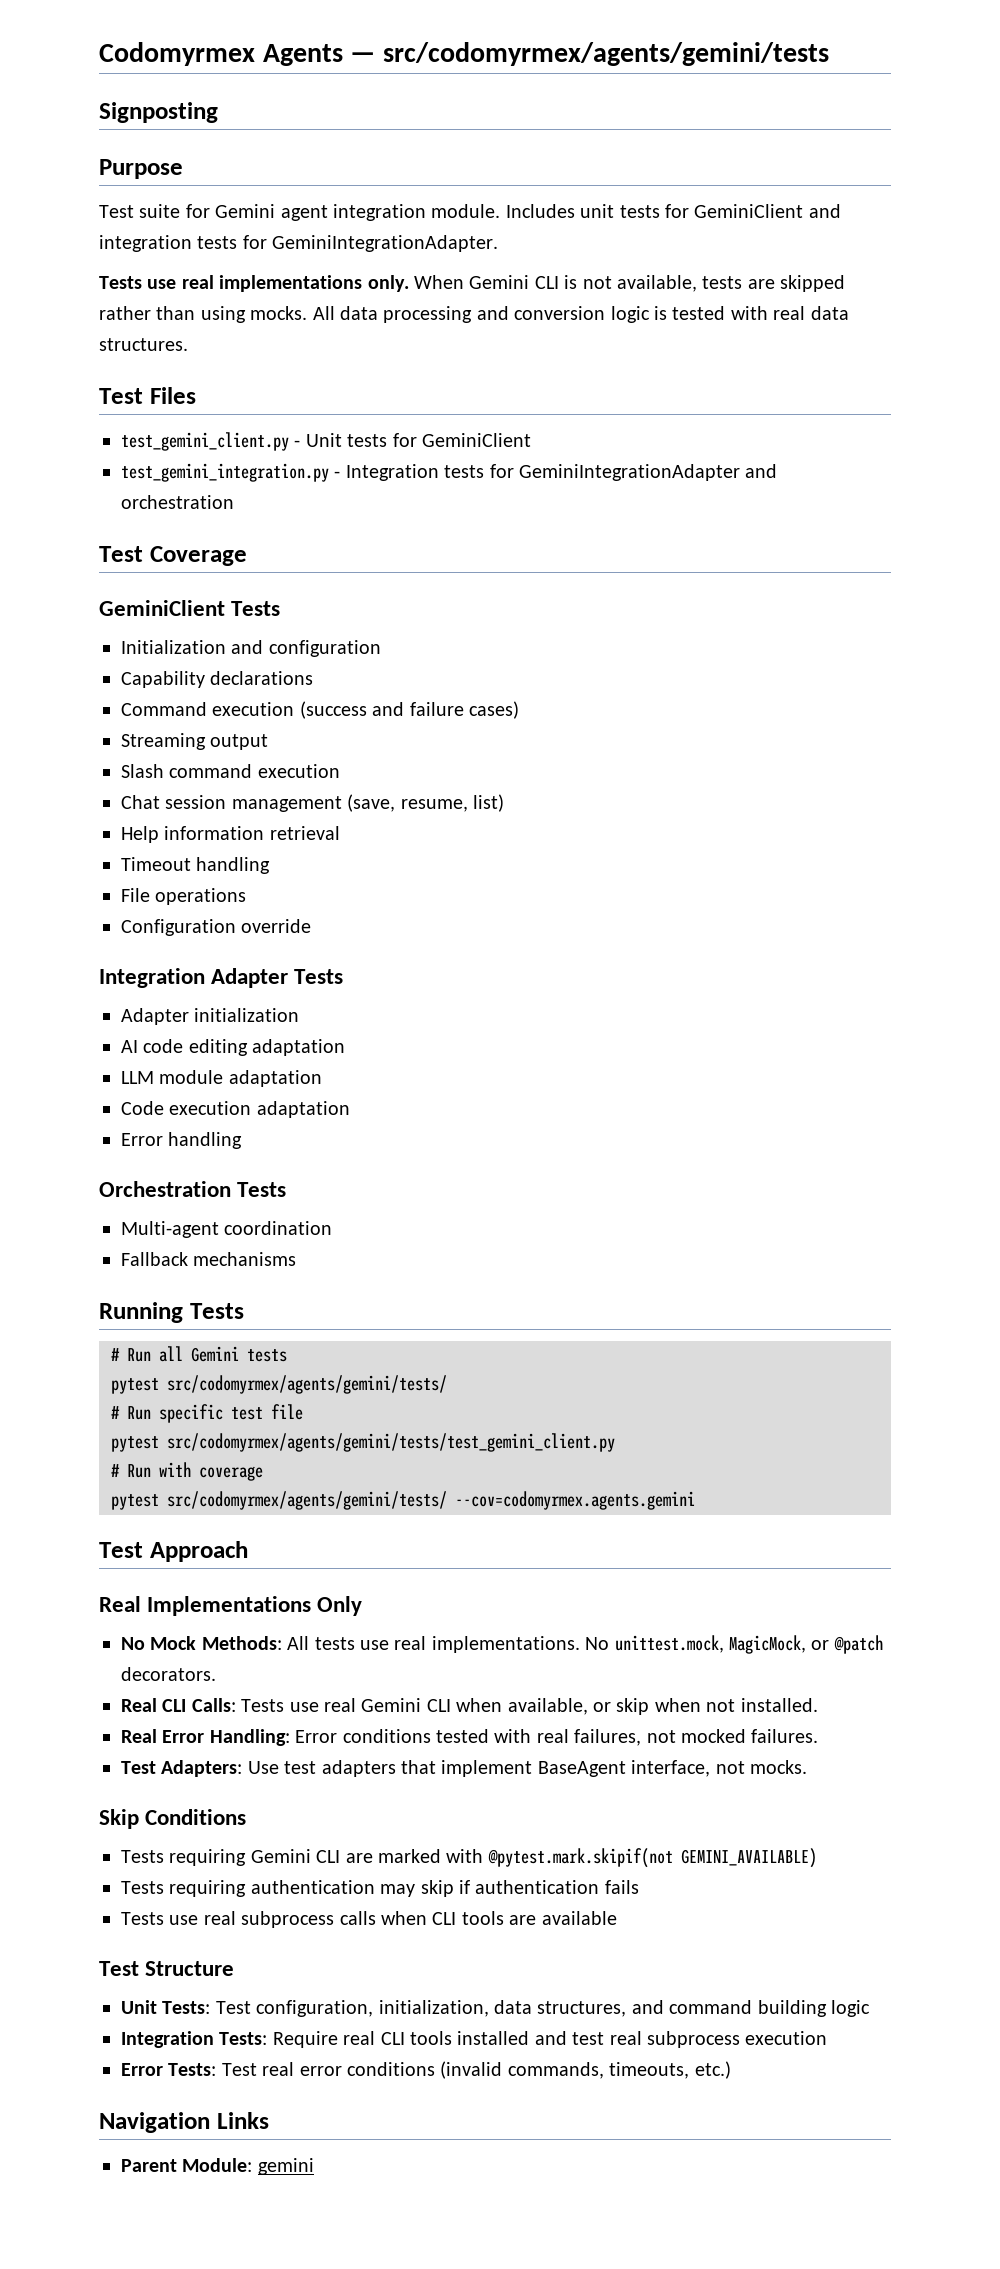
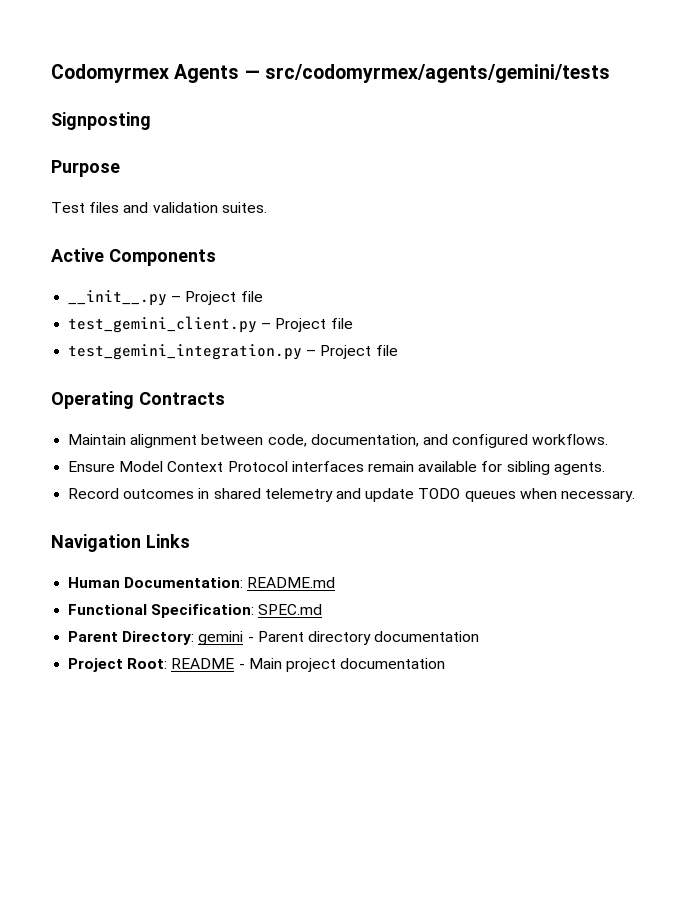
- Test suite for Gemini agent integration module. Includes unit tests for GeminiClient and integration tests for GeminiIntegrationAdapter.
- Tests use real implementations only. When Gemini CLI is not available, tests are skipped rather than using mocks. All data processing and conversion logic is tested with real data structures.
- Test Files
- test_gemini_client.py - Unit tests for GeminiClient
- test_gemini_integration.py - Integration tests for GeminiIntegrationAdapter and orchestration
- Test Coverage
- GeminiClient Tests
- Initialization and configuration
- Capability declarations
- Command execution (success and failure cases)
- Streaming output
- Slash command execution
- Chat session management (save, resume, list)
- Help information retrieval
- Timeout handling
- File operations
- Configuration override
- Integration Adapter Tests
- Adapter initialization
- AI code editing adaptation
- LLM module adaptation
- Code execution adaptation
- Error handling
- Orchestration Tests
- Multi-agent coordination
- Fallback mechanisms
- Running Tests
- # Run all Gemini tests
- pytest src/codomyrmex/agents/gemini/tests/
- # Run specific test file
- pytest src/codomyrmex/agents/gemini/tests/test_gemini_client.py
- # Run with coverage
- pytest src/codomyrmex/agents/gemini/tests/ --cov=codomyrmex.agents.gemini
- Test Approach
- Real Implementations Only
- No Mock Methods: All tests use real implementations. No unittest.mock, MagicMock, or @patch decorators.
- Real CLI Calls: Tests use real Gemini CLI when available, or skip when not installed.
- Real Error Handling: Error conditions tested with real failures, not mocked failures.
- Test Adapters: Use test adapters that implement BaseAgent interface, not mocks.
- Skip Conditions
- Tests requiring Gemini CLI are marked with @pytest.mark.skipif(not GEMINI_AVAILABLE)
- Tests requiring authentication may skip if authentication fails
- Tests use real subprocess calls when CLI tools are available
- Test Structure
- Unit Tests: Test configuration, initialization, data structures, and command building logic
- Integration Tests: Require real CLI tools installed and test real subprocess execution
- Error Tests: Test real error conditions (invalid commands, timeouts, etc.)
+ Test files and validation suites.
+ Active Components
+ __init__.py – Project file
+ test_gemini_client.py – Project file
+ test_gemini_integration.py – Project file
+ Operating Contracts
+ Maintain alignment between code, documentation, and configured workflows.
+ Ensure Model Context Protocol interfaces remain available for sibling agents.
+ Record outcomes in shared telemetry and update TODO queues when necessary.
  Navigation Links
- Parent Module: gemini
+ Human Documentation: README.md
+ Functional Specification: SPEC.md
+ Parent Directory: gemini - Parent directory documentation
+ Project Root: README - Main project documentation

